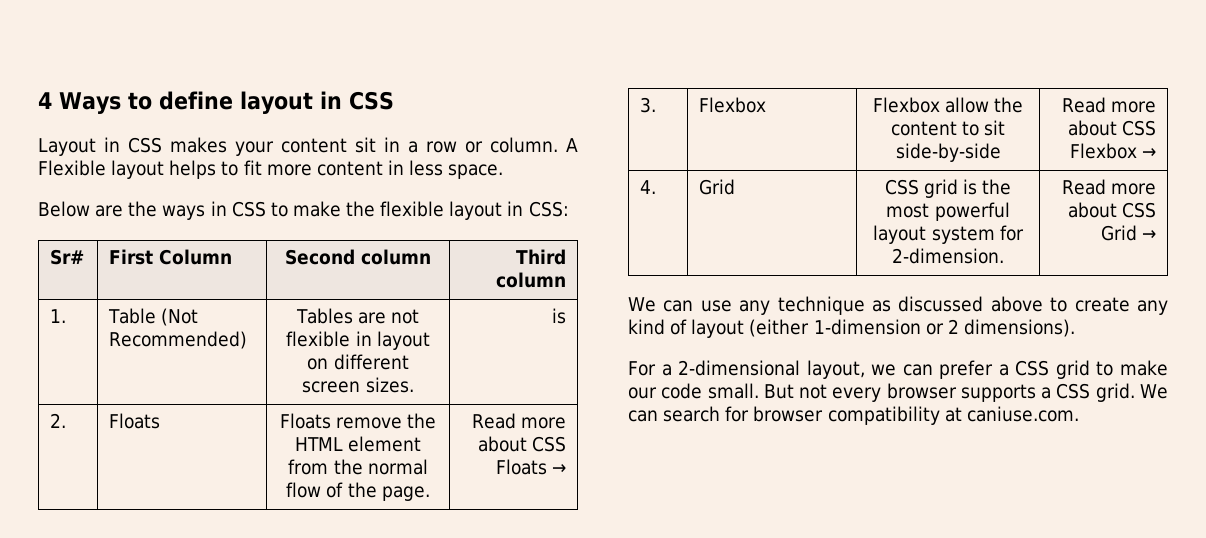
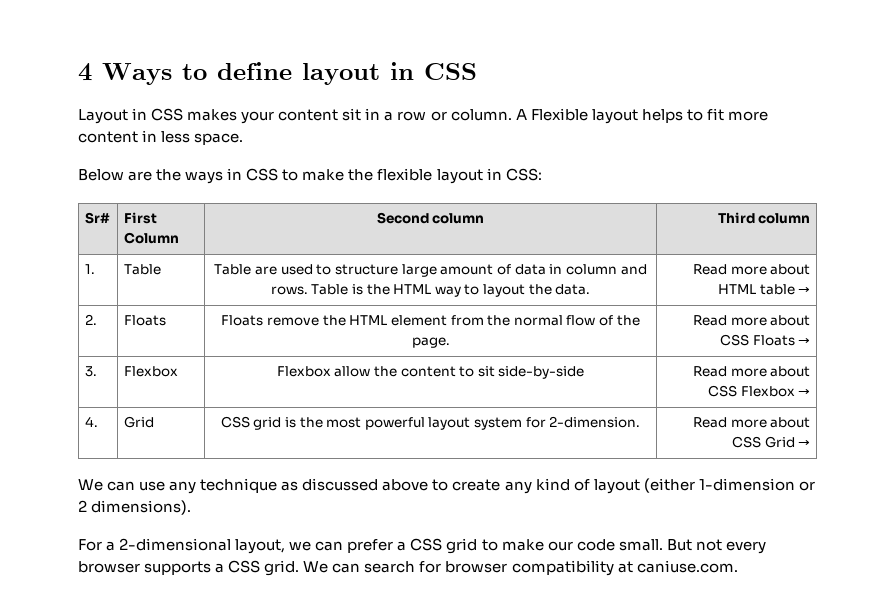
- 1. | Table (Not Recommended) | Tables are not flexible in layout on different screen sizes. | is
+ 1. | Table | Table are used to structure large amount of data in column and rows. Table is the HTML way to layout the data. | Read more about HTML table →

